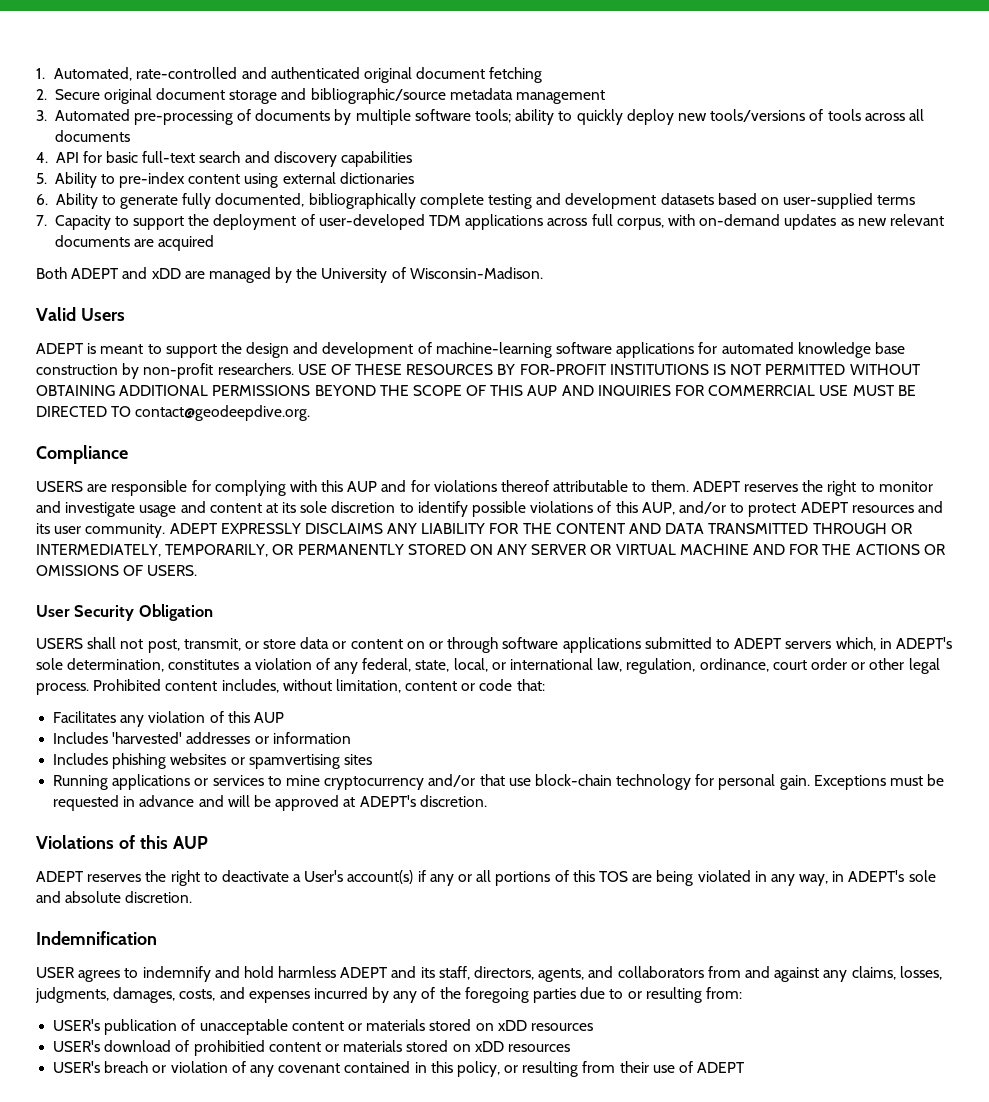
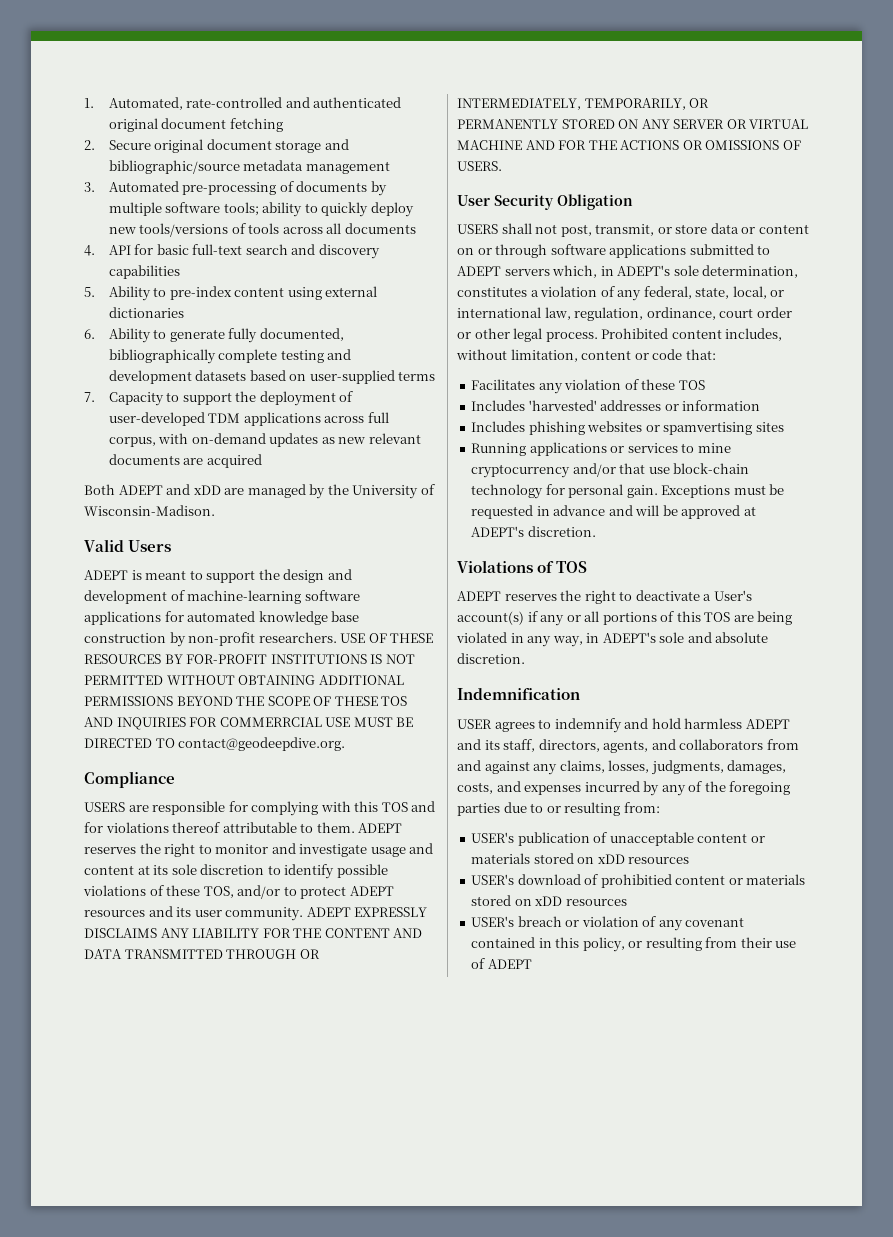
- USE OF THESE RESOURCES BY FOR-PROFIT INSTITUTIONS IS NOT PERMITTED WITHOUT OBTAINING ADDITIONAL PERMISSIONS BEYOND THE SCOPE OF THIS AUP AND INQUIRIES FOR COMMERRCIAL USE MUST BE DIRECTED TO contact@geodeepdive.org.
+ USE OF THESE RESOURCES BY FOR-PROFIT INSTITUTIONS IS NOT PERMITTED WITHOUT OBTAINING ADDITIONAL PERMISSIONS BEYOND THE SCOPE OF THESE TOS AND INQUIRIES FOR COMMERRCIAL USE MUST BE DIRECTED TO contact@geodeepdive.org.
- USERS are responsible for complying with this AUP and for violations thereof attributable to them.
+ USERS are responsible for complying with this TOS and for violations thereof attributable to them.
- ADEPT reserves the right to monitor and investigate usage and content at its sole discretion to identify possible violations of this AUP, and/or to protect ADEPT resources and its user community.
+ ADEPT reserves the right to monitor and investigate usage and content at its sole discretion to identify possible violations of these TOS, and/or to protect ADEPT resources and its user community.
- Facilitates any violation of this AUP
+ Facilitates any violation of these TOS
- Violations of this AUP
+ Violations of TOS

